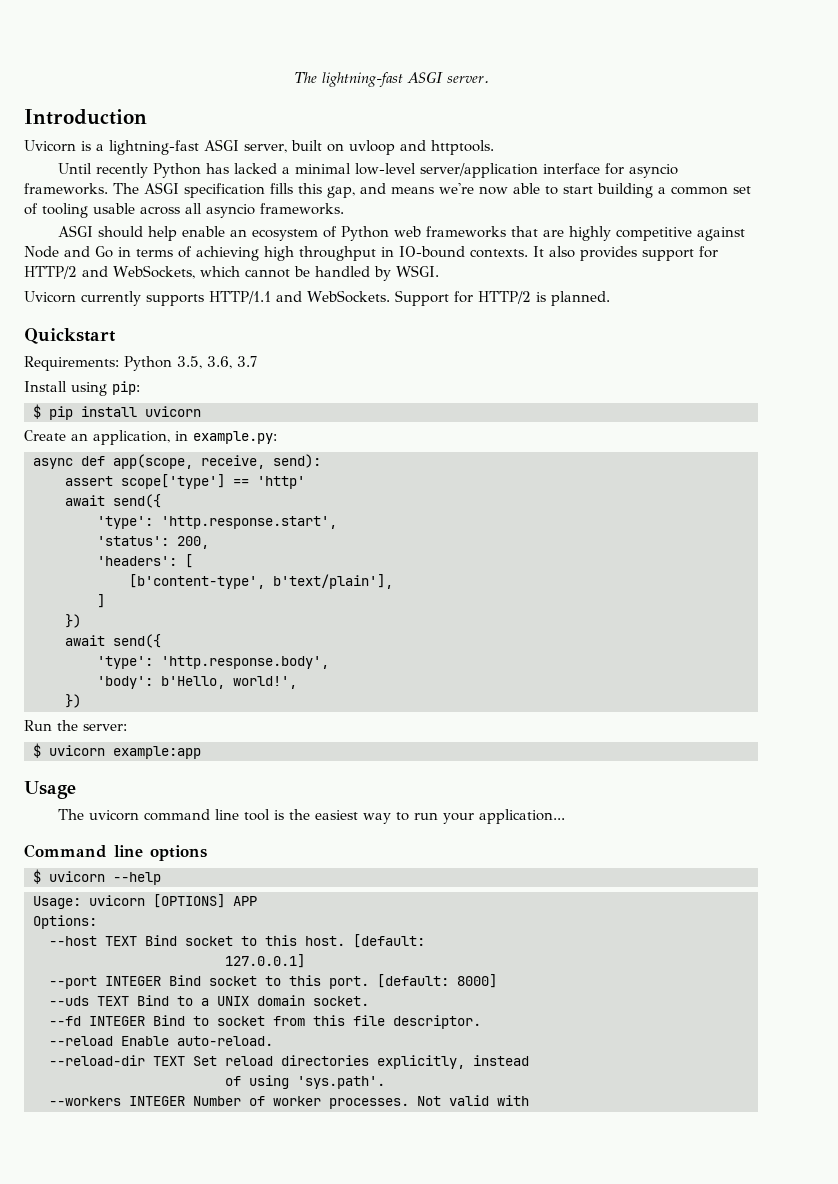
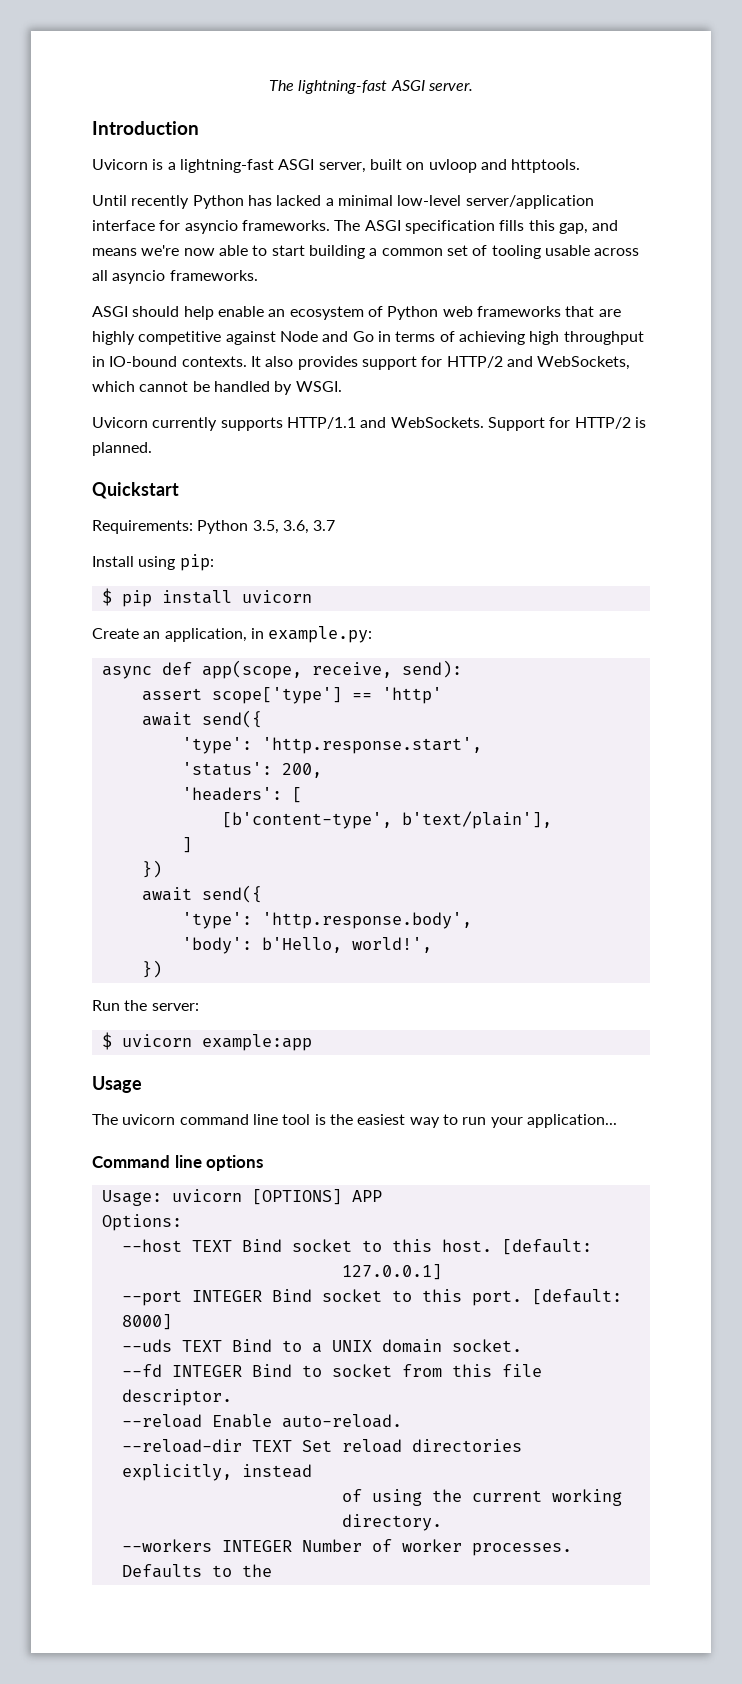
- $ uvicorn --help
- of using 'sys.path'.
+ of using the current working directory.
- Not valid with
+ Defaults to the

